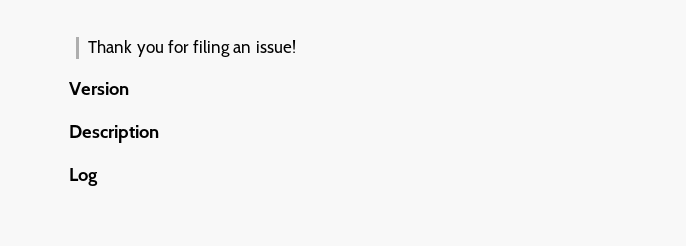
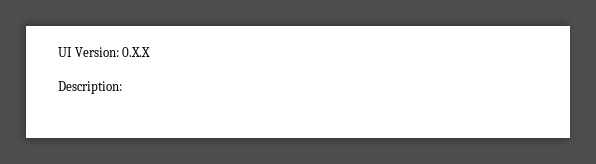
- Thank you for filing an issue!
- Version
- Description
- Log
+ UI Version: 0.X.X
+ Description:

